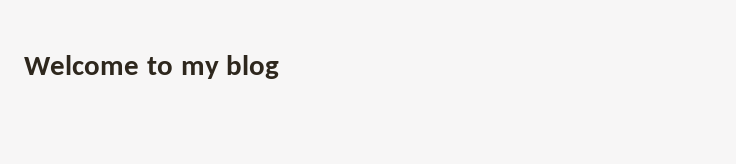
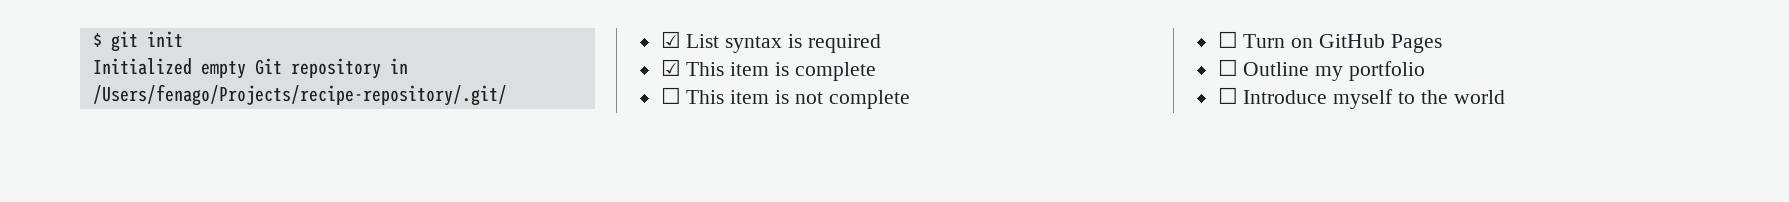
- Welcome to my blog
+ $ git init
+ Initialized empty Git repository in /Users/fenago/Projects/recipe-repository/.git/
+ ☑ List syntax is required
+ ☑ This item is complete
+ ☐ This item is not complete
+ ☐ Turn on GitHub Pages
+ ☐ Outline my portfolio
+ ☐ Introduce myself to the world

